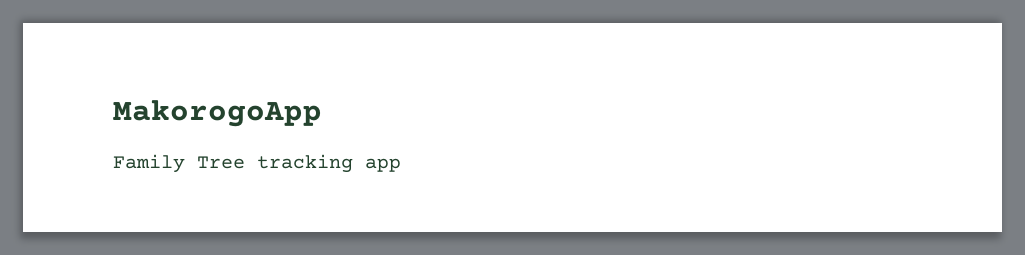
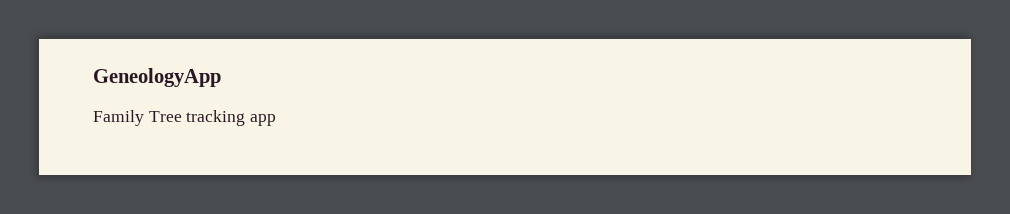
- MakorogoApp
+ GeneologyApp

